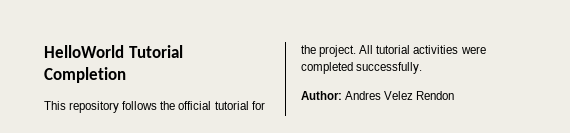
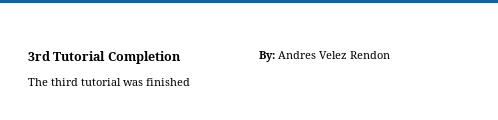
- HelloWorld Tutorial Completion
+ 3rd Tutorial Completion
- This repository follows the official tutorial for the project. All tutorial activities were completed successfully.
- Author: Andres Velez Rendon
+ The third tutorial was finished
+ By: Andres Velez Rendon

